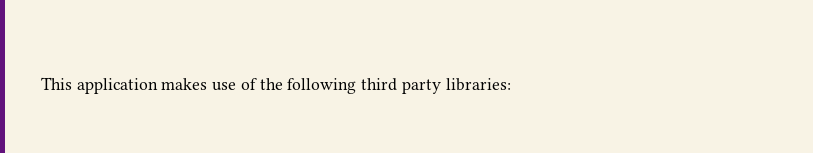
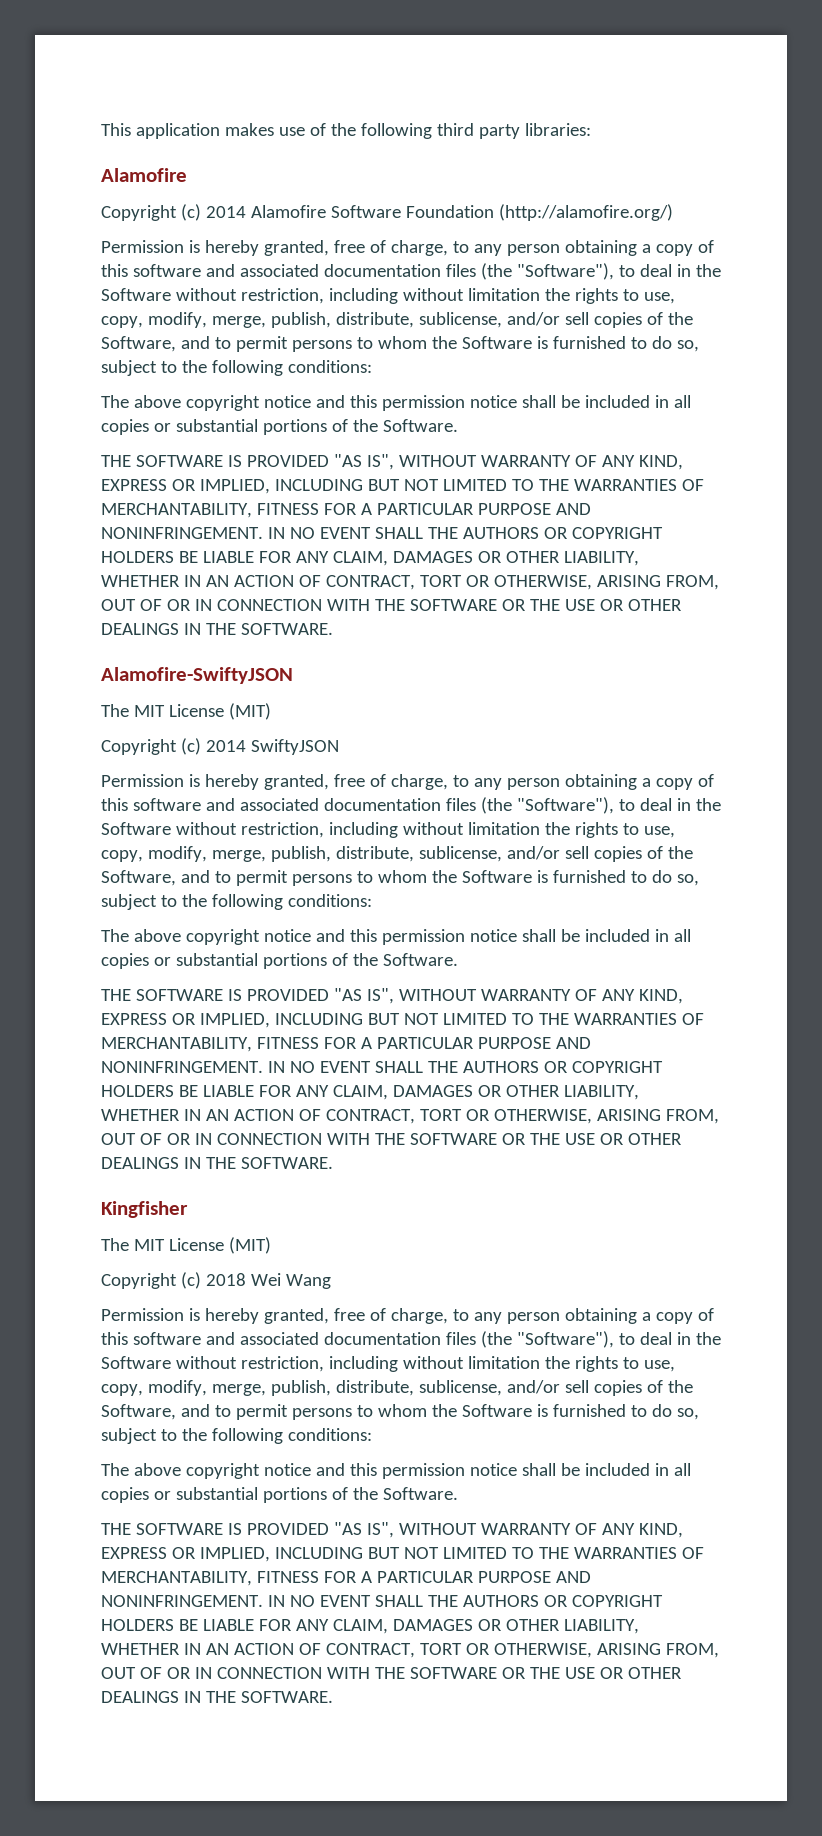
  This application makes use of the following third party libraries:
+ Alamofire
+ Copyright (c) 2014 Alamofire Software Foundation (http://alamofire.org/)
+ Permission is hereby granted, free of charge, to any person obtaining a copy of this software and associated documentation files (the "Software"), to deal in the Software without restriction, including without limitation the rights to use, copy, modify, merge, publish, distribute, sublicense, and/or sell copies of the Software, and to permit persons to whom the Software is furnished to do so, subject to the following conditions:
+ The above copyright notice and this permission notice shall be included in all copies or substantial portions of the Software.
+ THE SOFTWARE IS PROVIDED "AS IS", WITHOUT WARRANTY OF ANY KIND, EXPRESS OR IMPLIED, INCLUDING BUT NOT LIMITED TO THE WARRANTIES OF MERCHANTABILITY, FITNESS FOR A PARTICULAR PURPOSE AND NONINFRINGEMENT. IN NO EVENT SHALL THE AUTHORS OR COPYRIGHT HOLDERS BE LIABLE FOR ANY CLAIM, DAMAGES OR OTHER LIABILITY, WHETHER IN AN ACTION OF CONTRACT, TORT OR OTHERWISE, ARISING FROM, OUT OF OR IN CONNECTION WITH THE SOFTWARE OR THE USE OR OTHER DEALINGS IN THE SOFTWARE.
+ Alamofire-SwiftyJSON
+ The MIT License (MIT)
+ Copyright (c) 2014 SwiftyJSON
+ Permission is hereby granted, free of charge, to any person obtaining a copy of this software and associated documentation files (the "Software"), to deal in the Software without restriction, including without limitation the rights to use, copy, modify, merge, publish, distribute, sublicense, and/or sell copies of the Software, and to permit persons to whom the Software is furnished to do so, subject to the following conditions:
+ The above copyright notice and this permission notice shall be included in all copies or substantial portions of the Software.
+ THE SOFTWARE IS PROVIDED "AS IS", WITHOUT WARRANTY OF ANY KIND, EXPRESS OR IMPLIED, INCLUDING BUT NOT LIMITED TO THE WARRANTIES OF MERCHANTABILITY, FITNESS FOR A PARTICULAR PURPOSE AND NONINFRINGEMENT. IN NO EVENT SHALL THE AUTHORS OR COPYRIGHT HOLDERS BE LIABLE FOR ANY CLAIM, DAMAGES OR OTHER LIABILITY, WHETHER IN AN ACTION OF CONTRACT, TORT OR OTHERWISE, ARISING FROM, OUT OF OR IN CONNECTION WITH THE SOFTWARE OR THE USE OR OTHER DEALINGS IN THE SOFTWARE.
+ Kingfisher
+ The MIT License (MIT)
+ Copyright (c) 2018 Wei Wang
+ Permission is hereby granted, free of charge, to any person obtaining a copy of this software and associated documentation files (the "Software"), to deal in the Software without restriction, including without limitation the rights to use, copy, modify, merge, publish, distribute, sublicense, and/or sell copies of the Software, and to permit persons to whom the Software is furnished to do so, subject to the following conditions:
+ The above copyright notice and this permission notice shall be included in all copies or substantial portions of the Software.
+ THE SOFTWARE IS PROVIDED "AS IS", WITHOUT WARRANTY OF ANY KIND, EXPRESS OR IMPLIED, INCLUDING BUT NOT LIMITED TO THE WARRANTIES OF MERCHANTABILITY, FITNESS FOR A PARTICULAR PURPOSE AND NONINFRINGEMENT. IN NO EVENT SHALL THE AUTHORS OR COPYRIGHT HOLDERS BE LIABLE FOR ANY CLAIM, DAMAGES OR OTHER LIABILITY, WHETHER IN AN ACTION OF CONTRACT, TORT OR OTHERWISE, ARISING FROM, OUT OF OR IN CONNECTION WITH THE SOFTWARE OR THE USE OR OTHER DEALINGS IN THE SOFTWARE.

